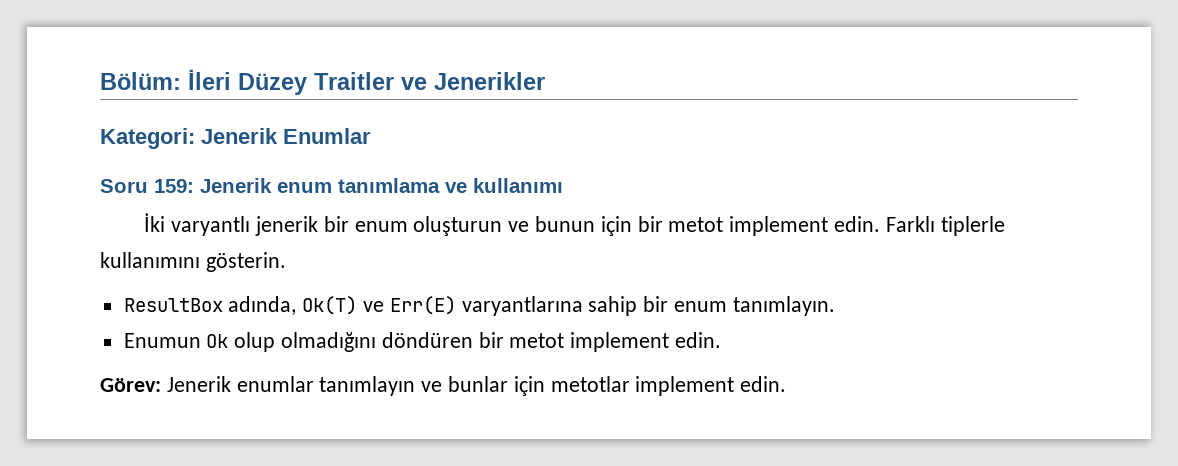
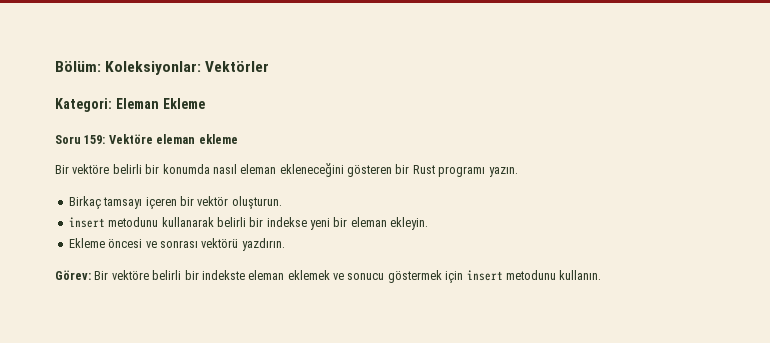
- Bölüm: İleri Düzey Traitler ve Jenerikler
+ Bölüm: Koleksiyonlar: Vektörler
- Kategori: Jenerik Enumlar
+ Kategori: Eleman Ekleme
- Soru 159: Jenerik enum tanımlama ve kullanımı
- İki varyantlı jenerik bir enum oluşturun ve bunun için bir metot implement edin. Farklı tiplerle kullanımını gösterin.
- ResultBox adında, Ok(T) ve Err(E) varyantlarına sahip bir enum tanımlayın.
- Enumun Ok olup olmadığını döndüren bir metot implement edin.
- Görev: Jenerik enumlar tanımlayın ve bunlar için metotlar implement edin.
+ Soru 159: Vektöre eleman ekleme
+ Bir vektöre belirli bir konumda nasıl eleman ekleneceğini gösteren bir Rust programı yazın.
+ Birkaç tamsayı içeren bir vektör oluşturun.
+ insert metodunu kullanarak belirli bir indekse yeni bir eleman ekleyin.
+ Ekleme öncesi ve sonrası vektörü yazdırın.
+ Görev: Bir vektöre belirli bir indekste eleman eklemek ve sonucu göstermek için insert metodunu kullanın.

